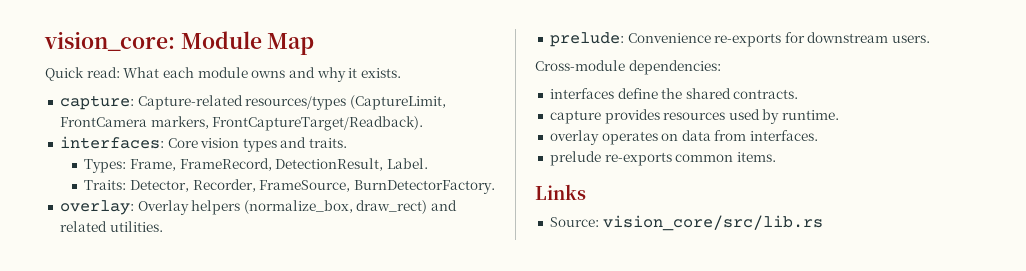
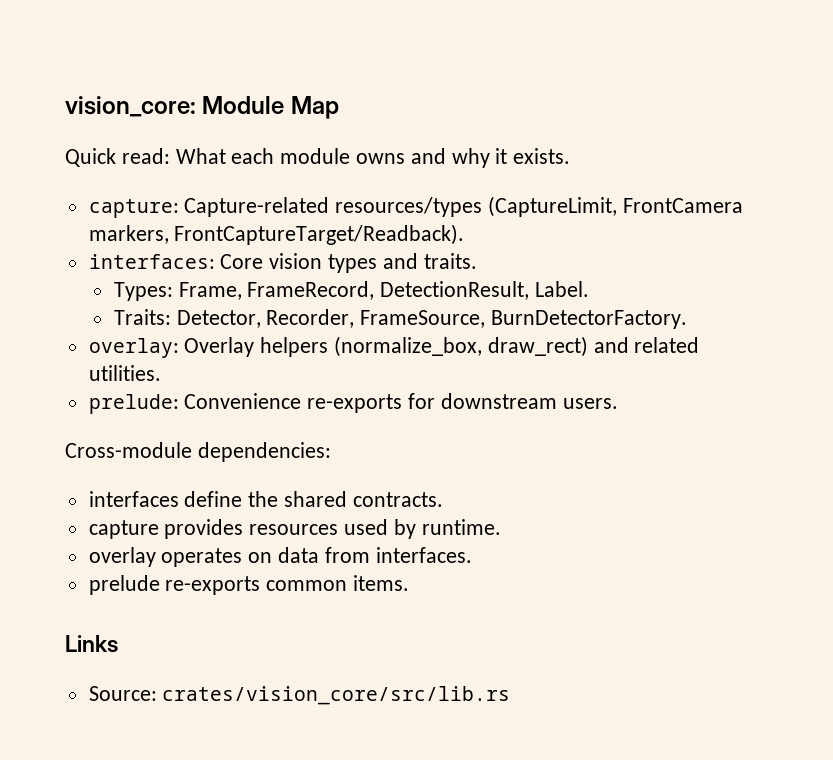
- Source: vision_core/src/lib.rs
+ Source: crates/vision_core/src/lib.rs

